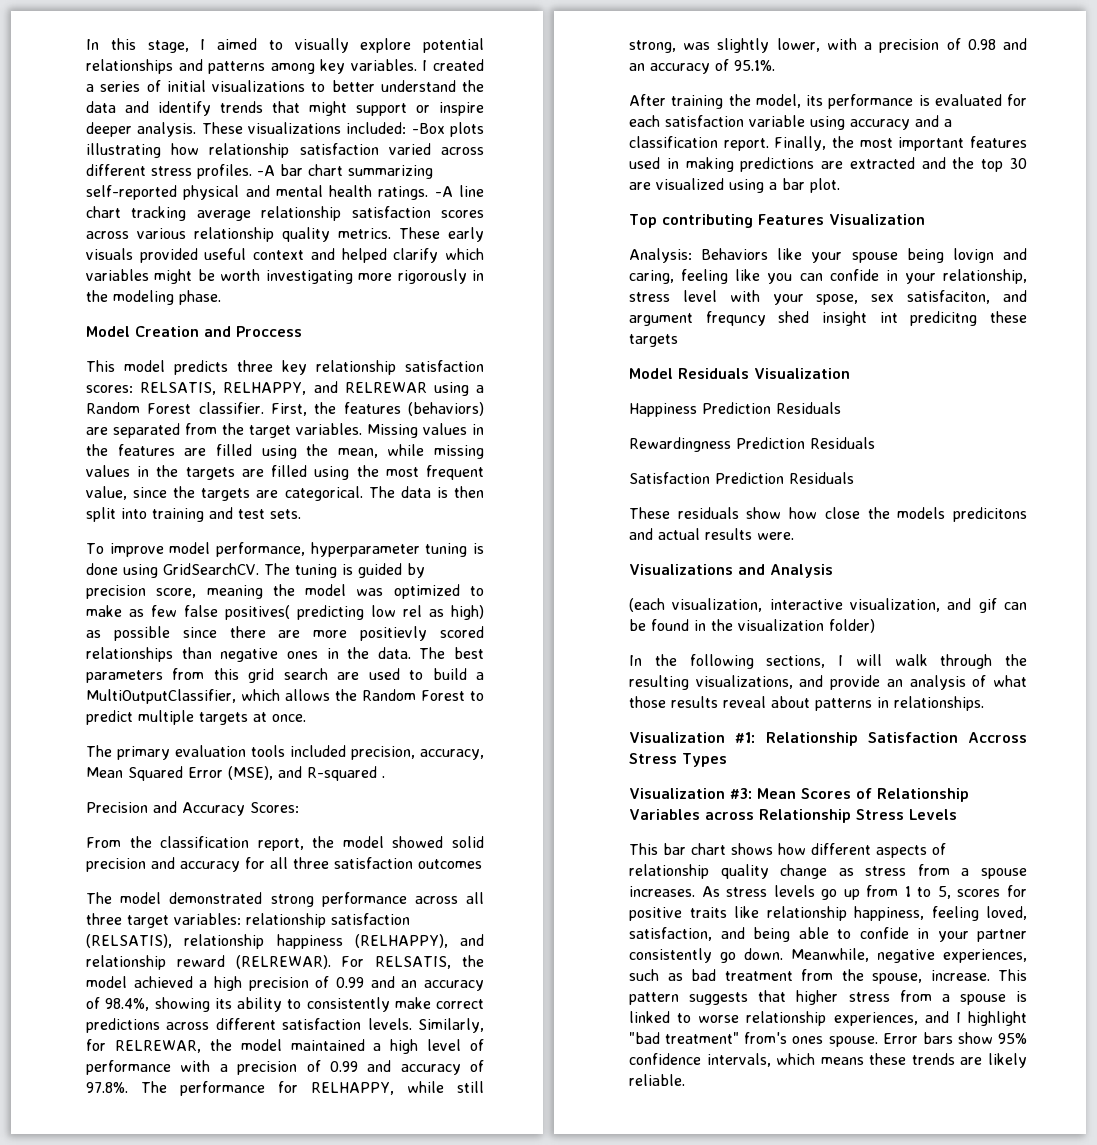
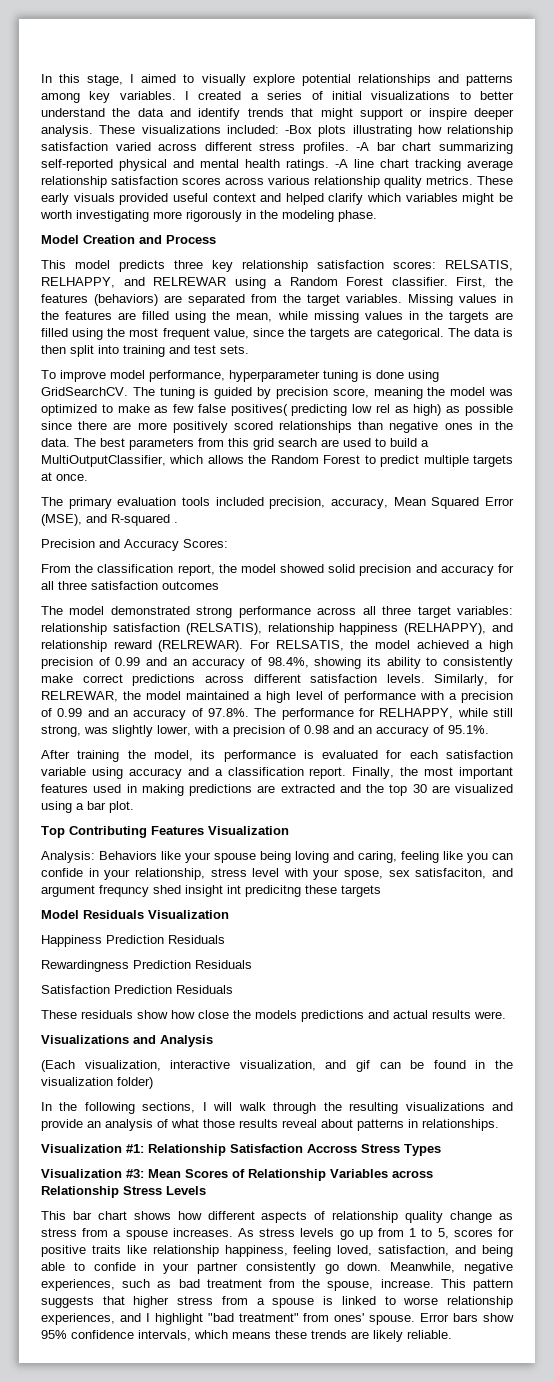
- Model Creation and Proccess
+ Model Creation and Process
- The tuning is guided by precision score, meaning the model was optimized to make as few false positives( predicting low rel as high) as possible since there are more positievly scored relationships than negative ones in the data.
+ The tuning is guided by precision score, meaning the model was optimized to make as few false positives( predicting low rel as high) as possible since there are more positively scored relationships than negative ones in the data.
- Similarly, for RELREWAR, the model maintained a high level of performance with a precision of 0.99 and accuracy of 97.8%. The performance for RELHAPPY, while still strong, was slightly lower, with a precision of 0.98 and an accuracy of 95.1%.
+ Similarly, for RELREWAR, the model maintained a high level of performance with a precision of 0.99 and an accuracy of 97.8%. The performance for RELHAPPY, while still strong, was slightly lower, with a precision of 0.98 and an accuracy of 95.1%.
- Top contributing Features Visualization
+ Top Contributing Features Visualization
- Analysis: Behaviors like your spouse being lovign and caring, feeling like you can confide in your relationship, stress level with your spose, sex satisfaciton, and argument frequncy shed insight int predicitng these targets
+ Analysis: Behaviors like your spouse being loving and caring, feeling like you can confide in your relationship, stress level with your spose, sex satisfaciton, and argument frequncy shed insight int predicitng these targets
- These residuals show how close the models predicitons and actual results were.
+ These residuals show how close the models predictions and actual results were.
- (each visualization, interactive visualization, and gif can be found in the visualization folder)
+ (Each visualization, interactive visualization, and gif can be found in the visualization folder)
- In the following sections, I will walk through the resulting visualizations, and provide an analysis of what those results reveal about patterns in relationships.
+ In the following sections, I will walk through the resulting visualizations and provide an analysis of what those results reveal about patterns in relationships.
- This pattern suggests that higher stress from a spouse is linked to worse relationship experiences, and I highlight "bad treatment" from's ones spouse.
+ This pattern suggests that higher stress from a spouse is linked to worse relationship experiences, and I highlight "bad treatment" from ones' spouse.

